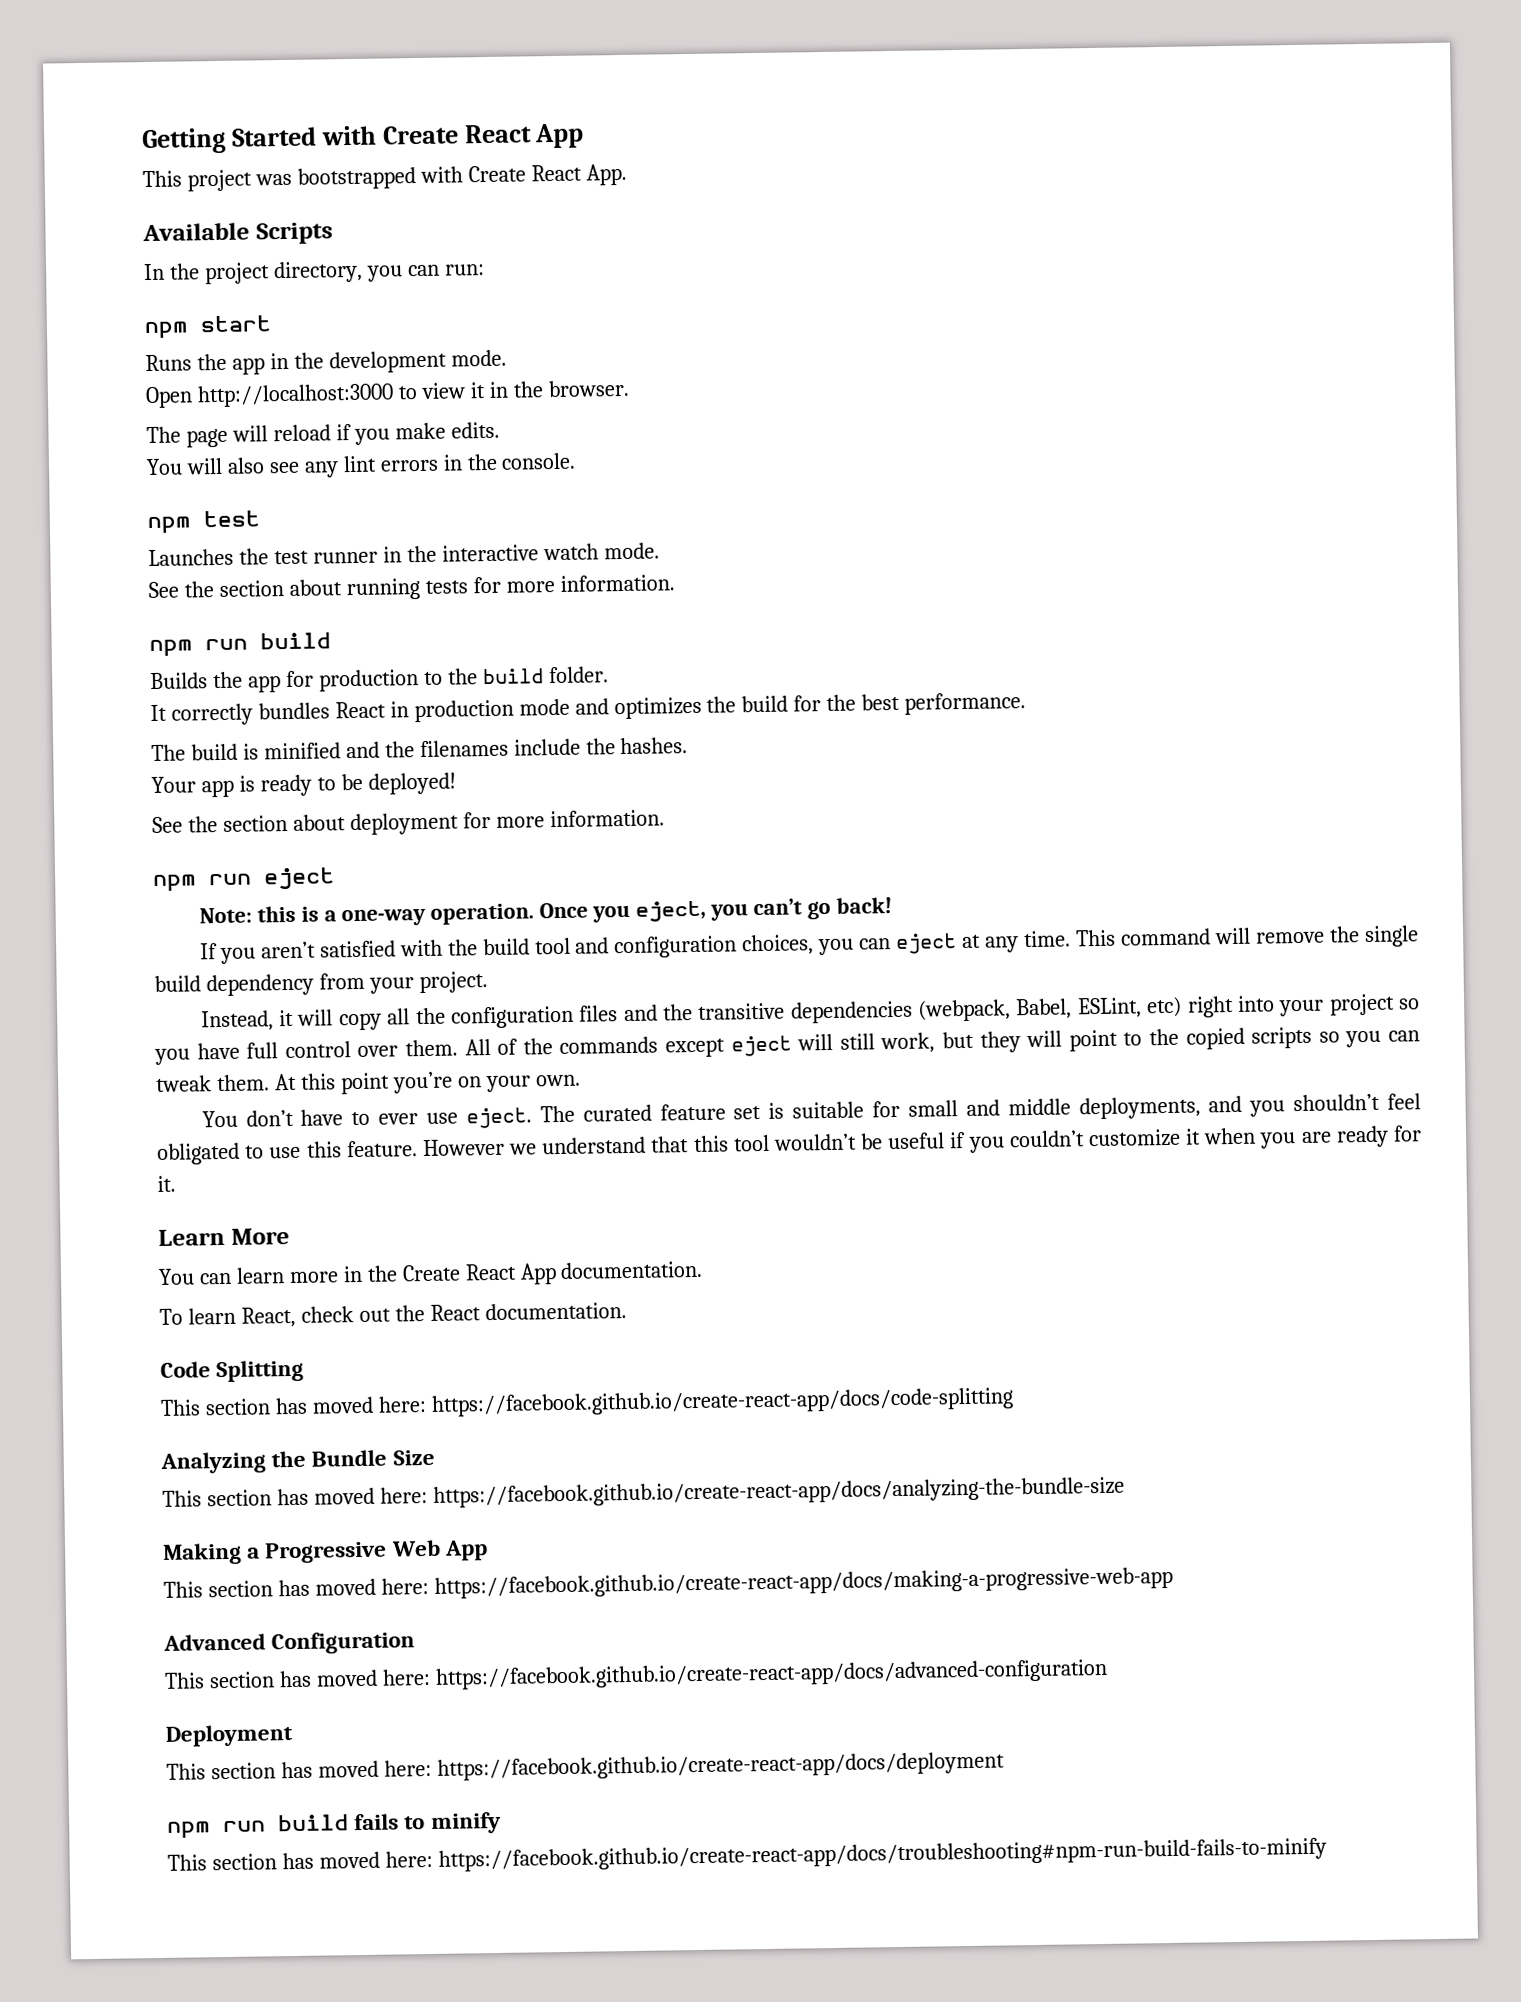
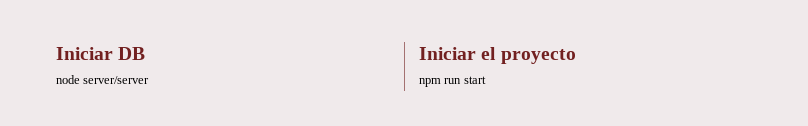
- Getting Started with Create React App
- This project was bootstrapped with Create React App.
- Available Scripts
- In the project directory, you can run:
- npm start
- Runs the app in the development mode.
- Open http://localhost:3000 to view it in the browser.
- The page will reload if you make edits.
- You will also see any lint errors in the console.
- npm test
- Launches the test runner in the interactive watch mode.
- See the section about running tests for more information.
- npm run build
- Builds the app for production to the build folder.
- It correctly bundles React in production mode and optimizes the build for the best performance.
- The build is minified and the filenames include the hashes.
- Your app is ready to be deployed!
- See the section about deployment for more information.
- npm run eject
- Note: this is a one-way operation. Once you eject, you can’t go back!
- If you aren’t satisfied with the build tool and configuration choices, you can eject at any time. This command will remove the single build dependency from your project.
- Instead, it will copy all the configuration files and the transitive dependencies (webpack, Babel, ESLint, etc) right into your project so you have full control over them. All of the commands except eject will still work, but they will point to the copied scripts so you can tweak them. At this point you’re on your own.
- You don’t have to ever use eject. The curated feature set is suitable for small and middle deployments, and you shouldn’t feel obligated to use this feature. However we understand that this tool wouldn’t be useful if you couldn’t customize it when you are ready for it.
- Learn More
- You can learn more in the Create React App documentation.
- To learn React, check out the React documentation.
- Code Splitting
- This section has moved here: https://facebook.github.io/create-react-app/docs/code-splitting
- Analyzing the Bundle Size
- This section has moved here: https://facebook.github.io/create-react-app/docs/analyzing-the-bundle-size
- Making a Progressive Web App
- This section has moved here: https://facebook.github.io/create-react-app/docs/making-a-progressive-web-app
- Advanced Configuration
- This section has moved here: https://facebook.github.io/create-react-app/docs/advanced-configuration
- Deployment
- This section has moved here: https://facebook.github.io/create-react-app/docs/deployment
- npm run build fails to minify
- This section has moved here: https://facebook.github.io/create-react-app/docs/troubleshooting#npm-run-build-fails-to-minify
+ Iniciar DB
+ node server/server
+ Iniciar el proyecto
+ npm run start

